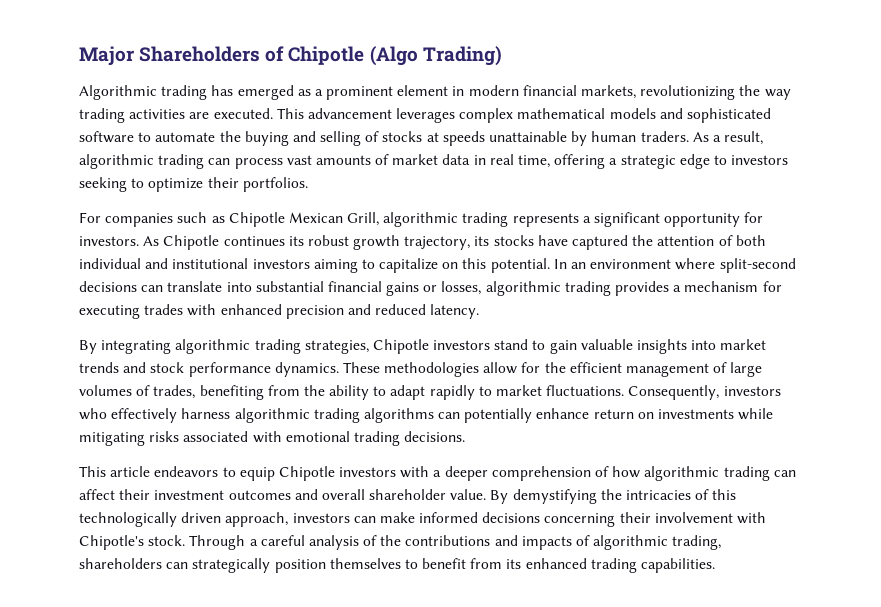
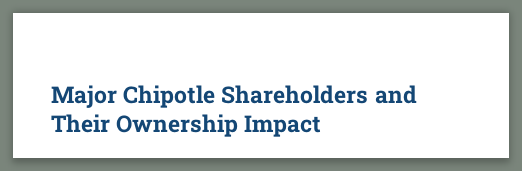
- Major Shareholders of Chipotle (Algo Trading)
- Algorithmic trading has emerged as a prominent element in modern financial markets, revolutionizing the way trading activities are executed. This advancement leverages complex mathematical models and sophisticated software to automate the buying and selling of stocks at speeds unattainable by human traders. As a result, algorithmic trading can process vast amounts of market data in real time, offering a strategic edge to investors seeking to optimize their portfolios.
- For companies such as Chipotle Mexican Grill, algorithmic trading represents a significant opportunity for investors. As Chipotle continues its robust growth trajectory, its stocks have captured the attention of both individual and institutional investors aiming to capitalize on this potential. In an environment where split-second decisions can translate into substantial financial gains or losses, algorithmic trading provides a mechanism for executing trades with enhanced precision and reduced latency.
- By integrating algorithmic trading strategies, Chipotle investors stand to gain valuable insights into market trends and stock performance dynamics. These methodologies allow for the efficient management of large volumes of trades, benefiting from the ability to adapt rapidly to market fluctuations. Consequently, investors who effectively harness algorithmic trading algorithms can potentially enhance return on investments while mitigating risks associated with emotional trading decisions.
- This article endeavors to equip Chipotle investors with a deeper comprehension of how algorithmic trading can affect their investment outcomes and overall shareholder value. By demystifying the intricacies of this technologically driven approach, investors can make informed decisions concerning their involvement with Chipotle's stock. Through a careful analysis of the contributions and impacts of algorithmic trading, shareholders can strategically position themselves to benefit from its enhanced trading capabilities.
+ Major Chipotle Shareholders and Their Ownership Impact

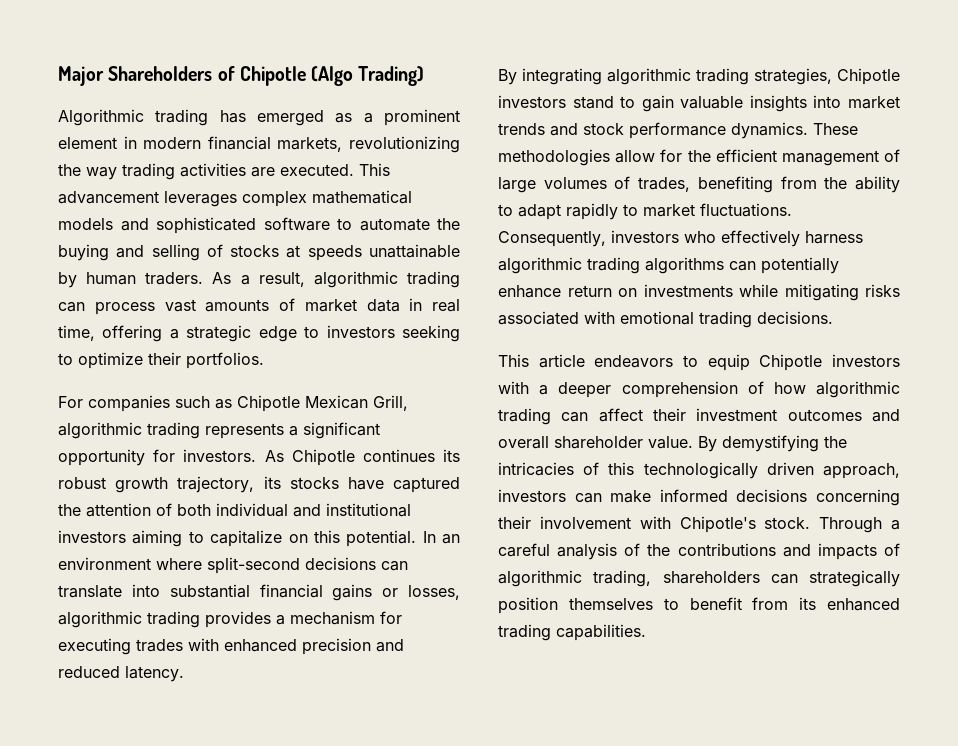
- Major Chipotle Shareholders and Their Ownership Impact
+ Major Shareholders of Chipotle (Algo Trading)
+ Algorithmic trading has emerged as a prominent element in modern financial markets, revolutionizing the way trading activities are executed. This advancement leverages complex mathematical models and sophisticated software to automate the buying and selling of stocks at speeds unattainable by human traders. As a result, algorithmic trading can process vast amounts of market data in real time, offering a strategic edge to investors seeking to optimize their portfolios.
+ For companies such as Chipotle Mexican Grill, algorithmic trading represents a significant opportunity for investors. As Chipotle continues its robust growth trajectory, its stocks have captured the attention of both individual and institutional investors aiming to capitalize on this potential. In an environment where split-second decisions can translate into substantial financial gains or losses, algorithmic trading provides a mechanism for executing trades with enhanced precision and reduced latency.
+ By integrating algorithmic trading strategies, Chipotle investors stand to gain valuable insights into market trends and stock performance dynamics. These methodologies allow for the efficient management of large volumes of trades, benefiting from the ability to adapt rapidly to market fluctuations. Consequently, investors who effectively harness algorithmic trading algorithms can potentially enhance return on investments while mitigating risks associated with emotional trading decisions.
+ This article endeavors to equip Chipotle investors with a deeper comprehension of how algorithmic trading can affect their investment outcomes and overall shareholder value. By demystifying the intricacies of this technologically driven approach, investors can make informed decisions concerning their involvement with Chipotle's stock. Through a careful analysis of the contributions and impacts of algorithmic trading, shareholders can strategically position themselves to benefit from its enhanced trading capabilities.

